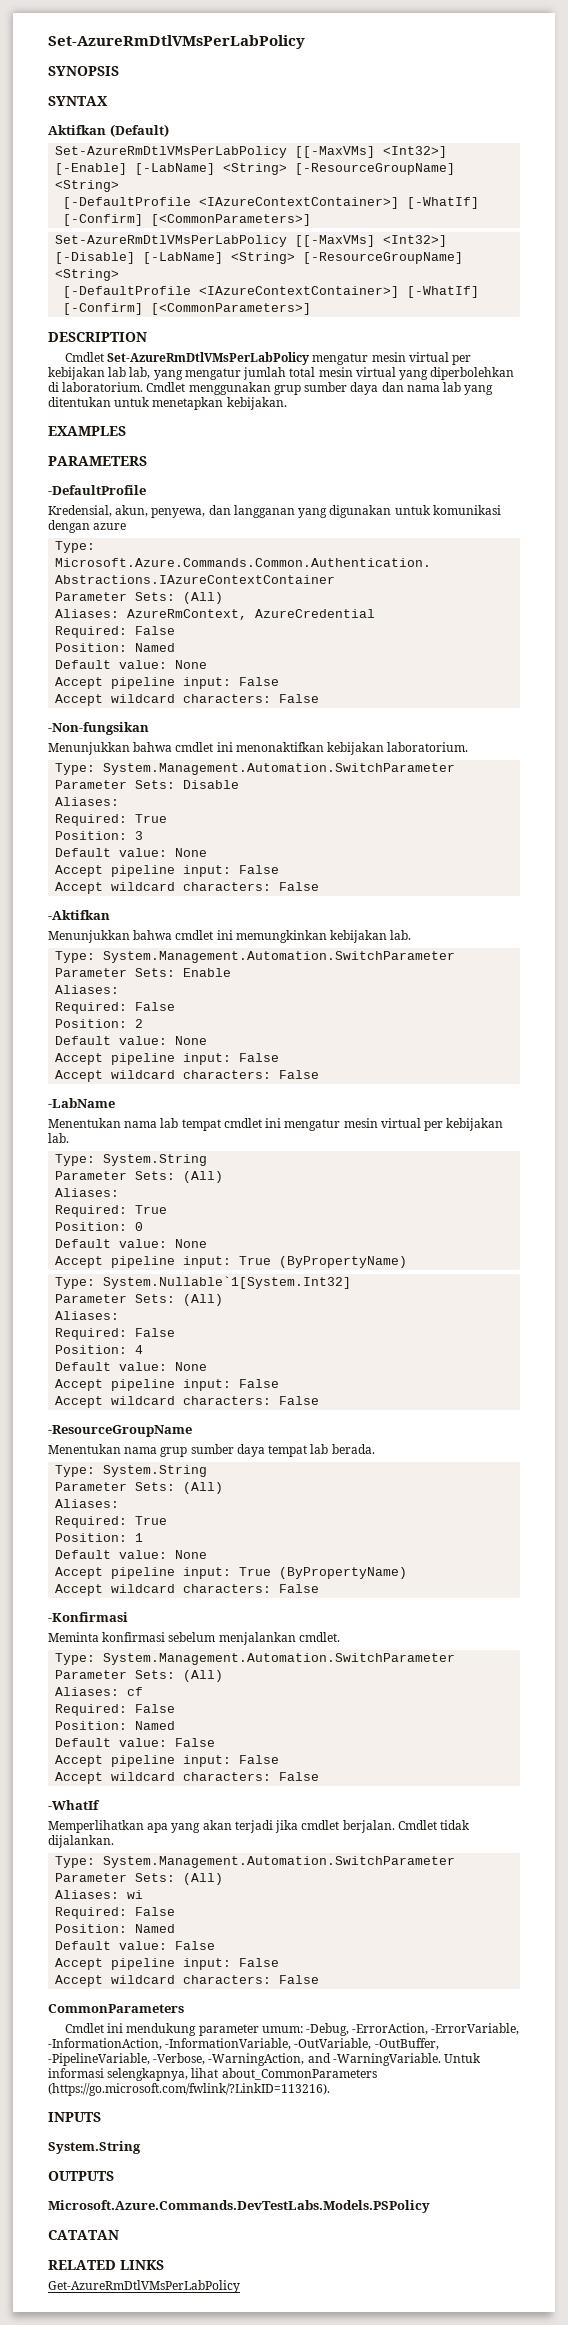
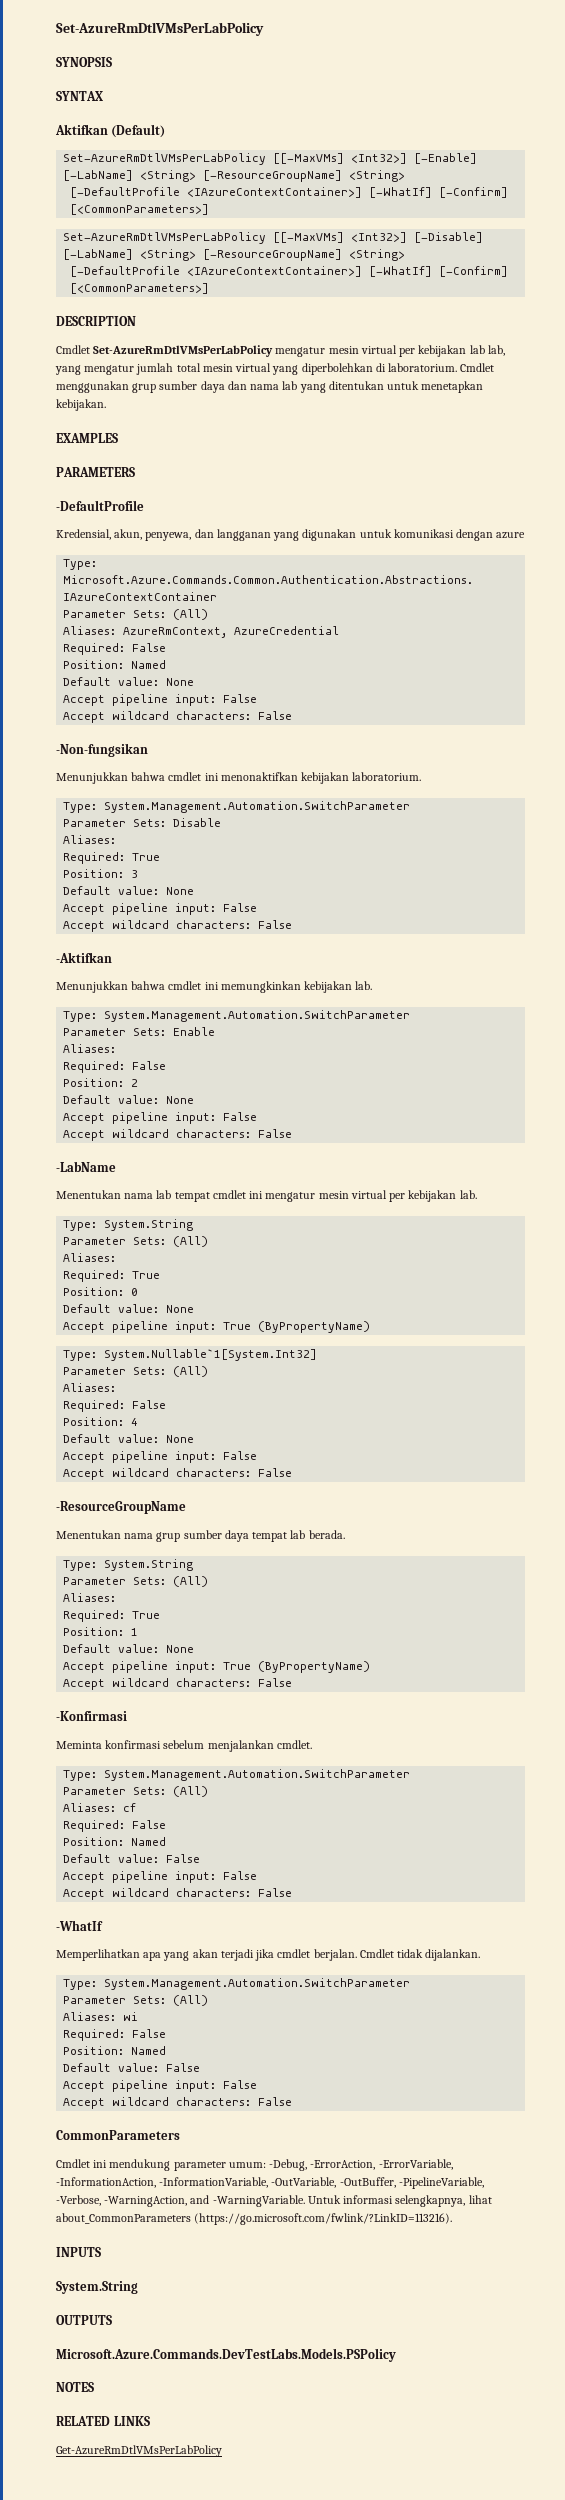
- CATATAN
+ NOTES

